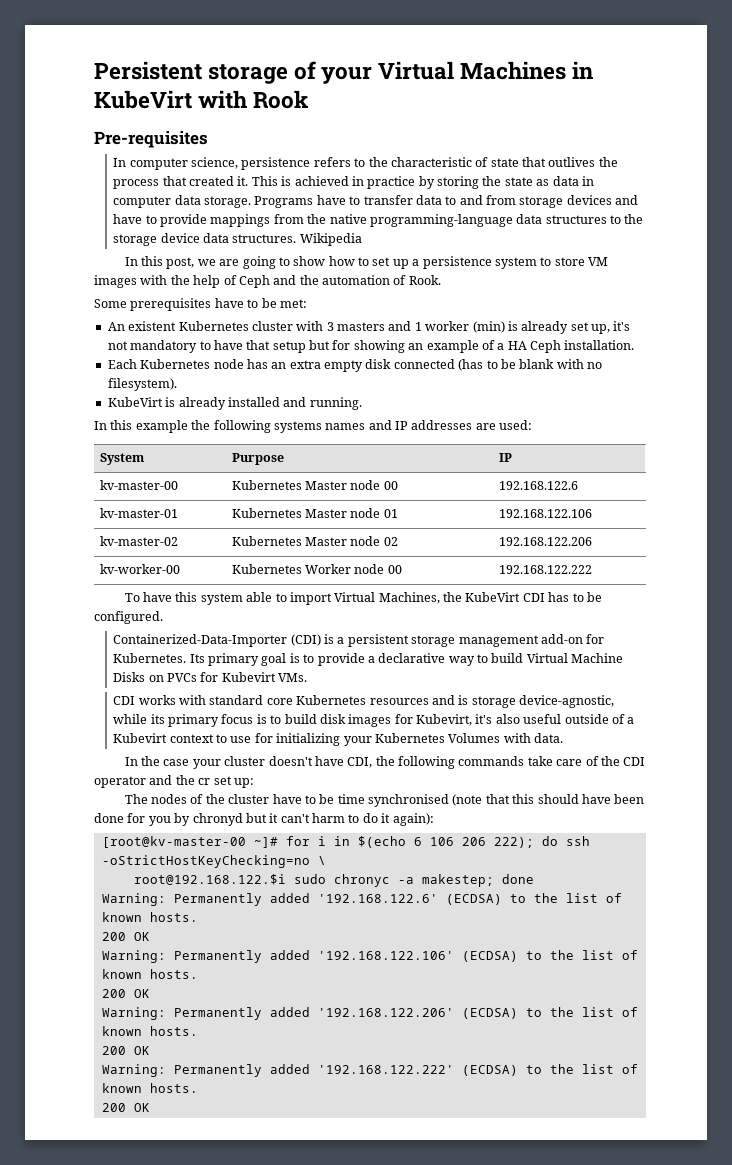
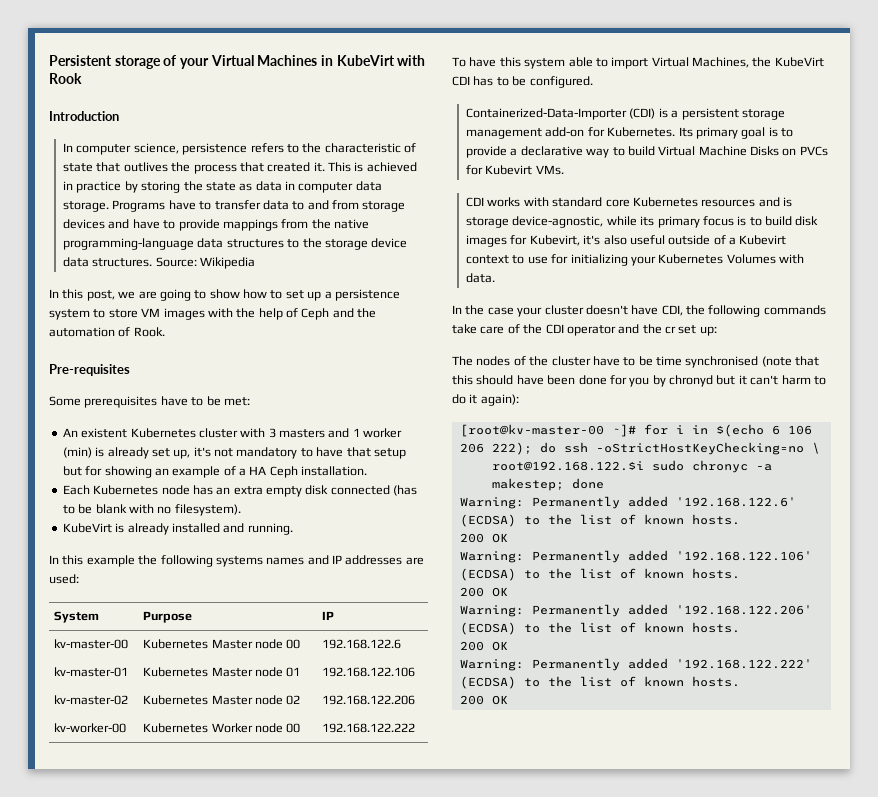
- Pre-requisites
+ Introduction
- Wikipedia
+ Source: Wikipedia
+ Pre-requisites

